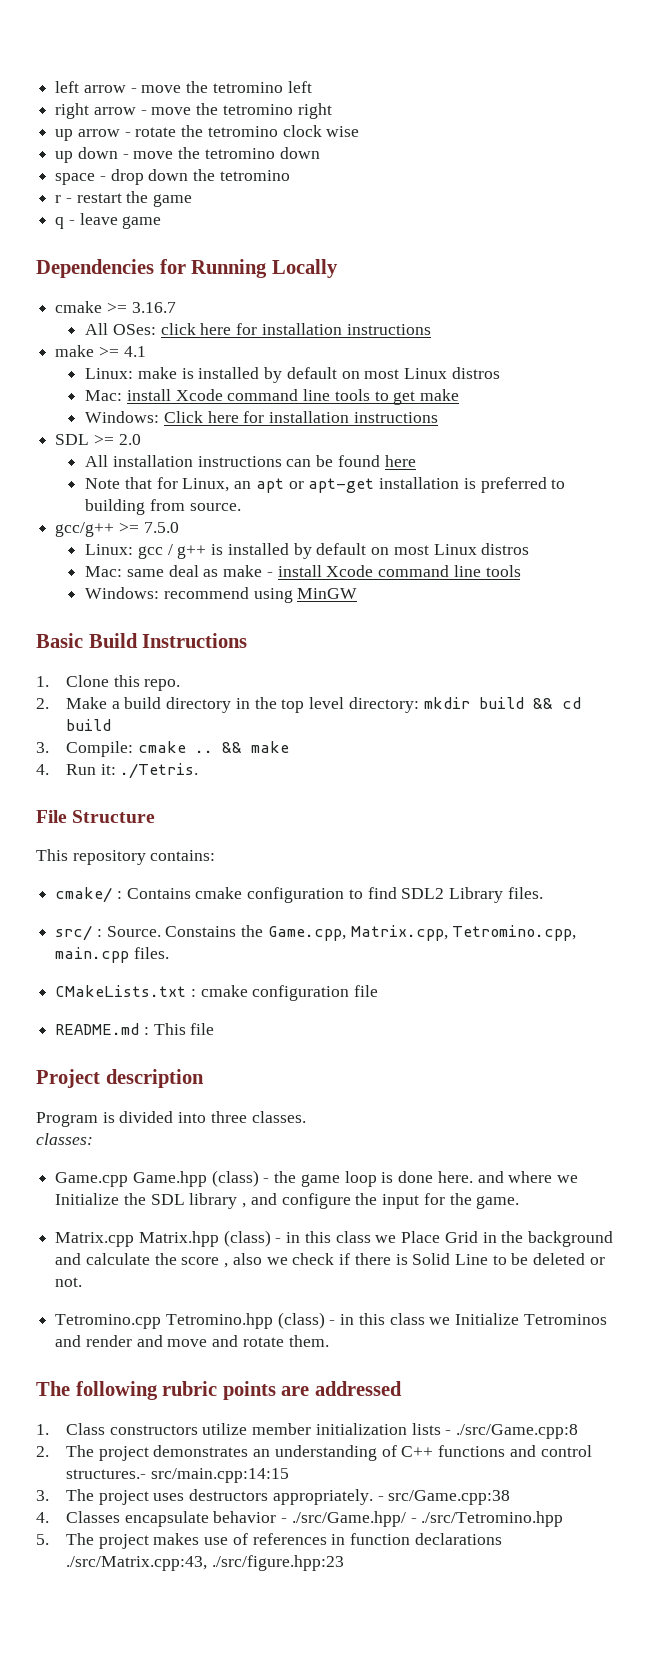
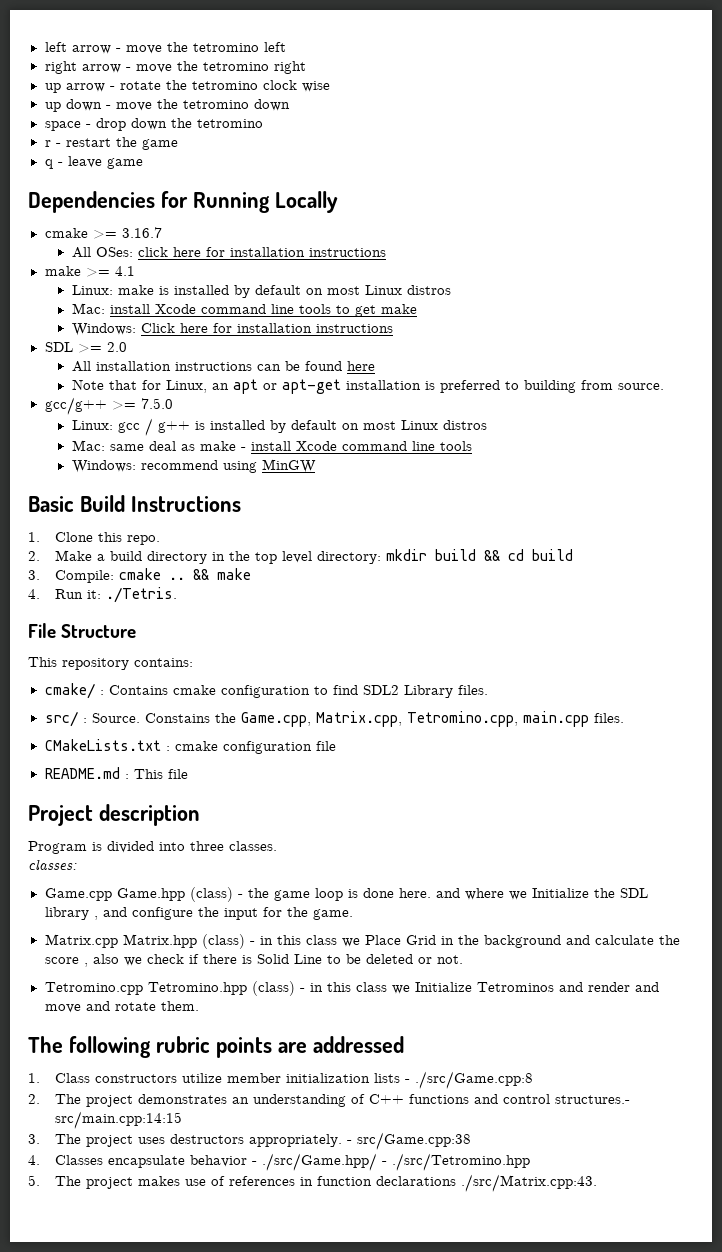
- 5. The project makes use of references in function declarations ./src/Matrix.cpp:43, ./src/figure.hpp:23
+ 5. The project makes use of references in function declarations ./src/Matrix.cpp:43.

